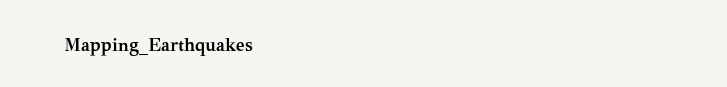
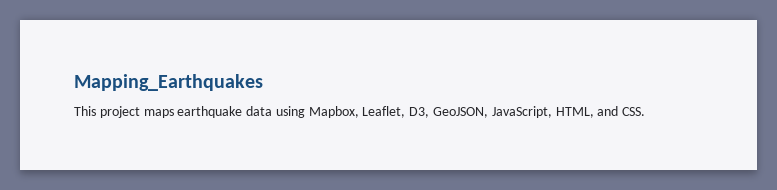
+ This project maps earthquake data using Mapbox, Leaflet, D3, GeoJSON, JavaScript, HTML, and CSS.

